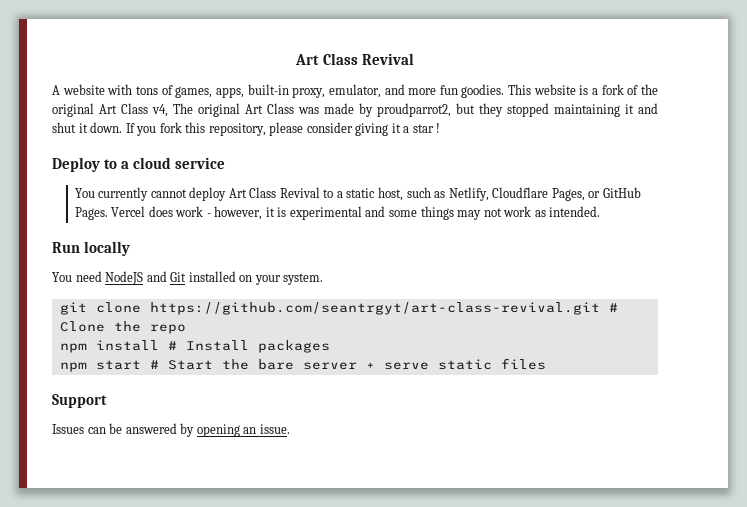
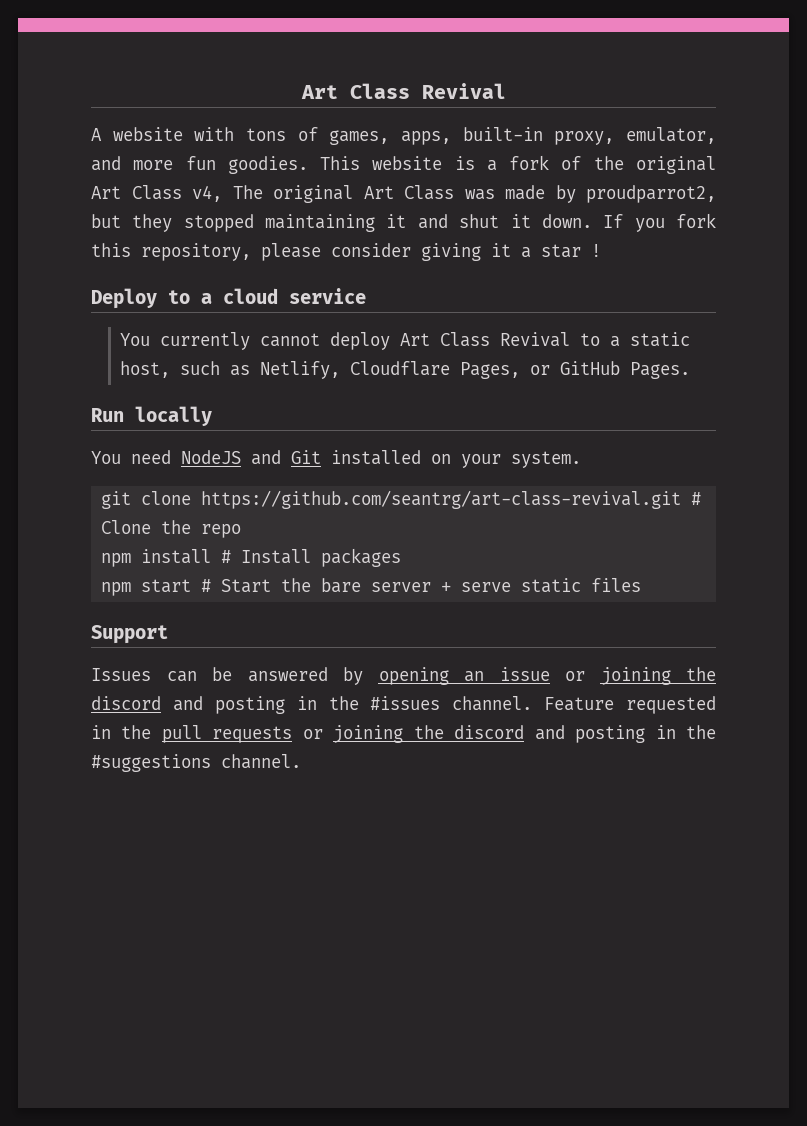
- Vercel does work - however, it is experimental and some things may not work as intended.
- git clone https://github.com/seantrgyt/art-class-revival.git # Clone the repo
+ git clone https://github.com/seantrg/art-class-revival.git # Clone the repo
- Issues can be answered by opening an issue.
+ Issues can be answered by opening an issue or joining the discord and posting in the #issues channel. Feature requested in the pull requests or joining the discord and posting in the #suggestions channel.

